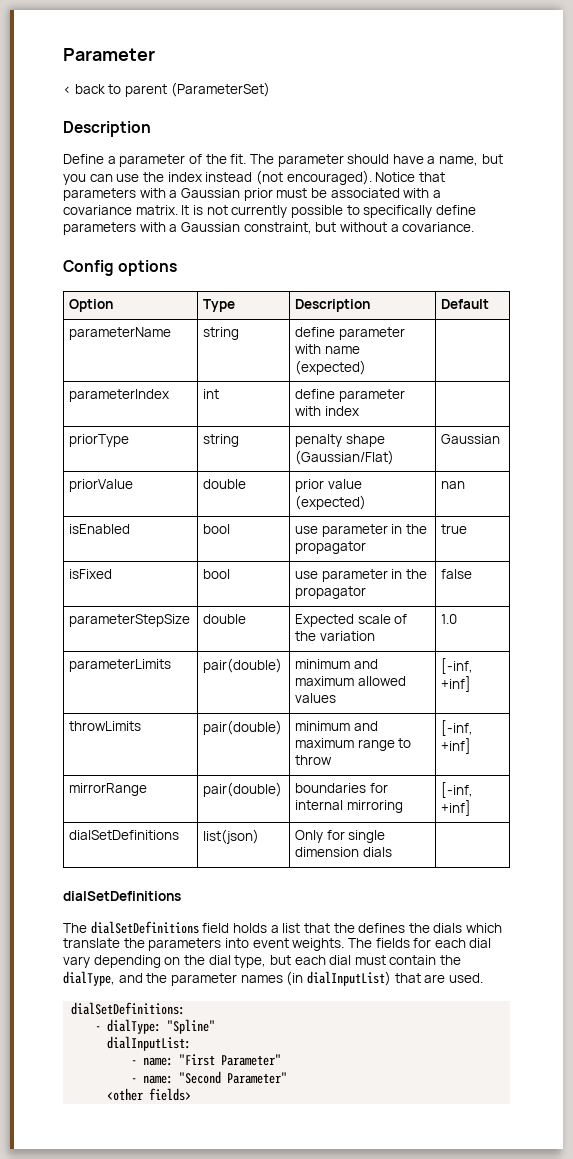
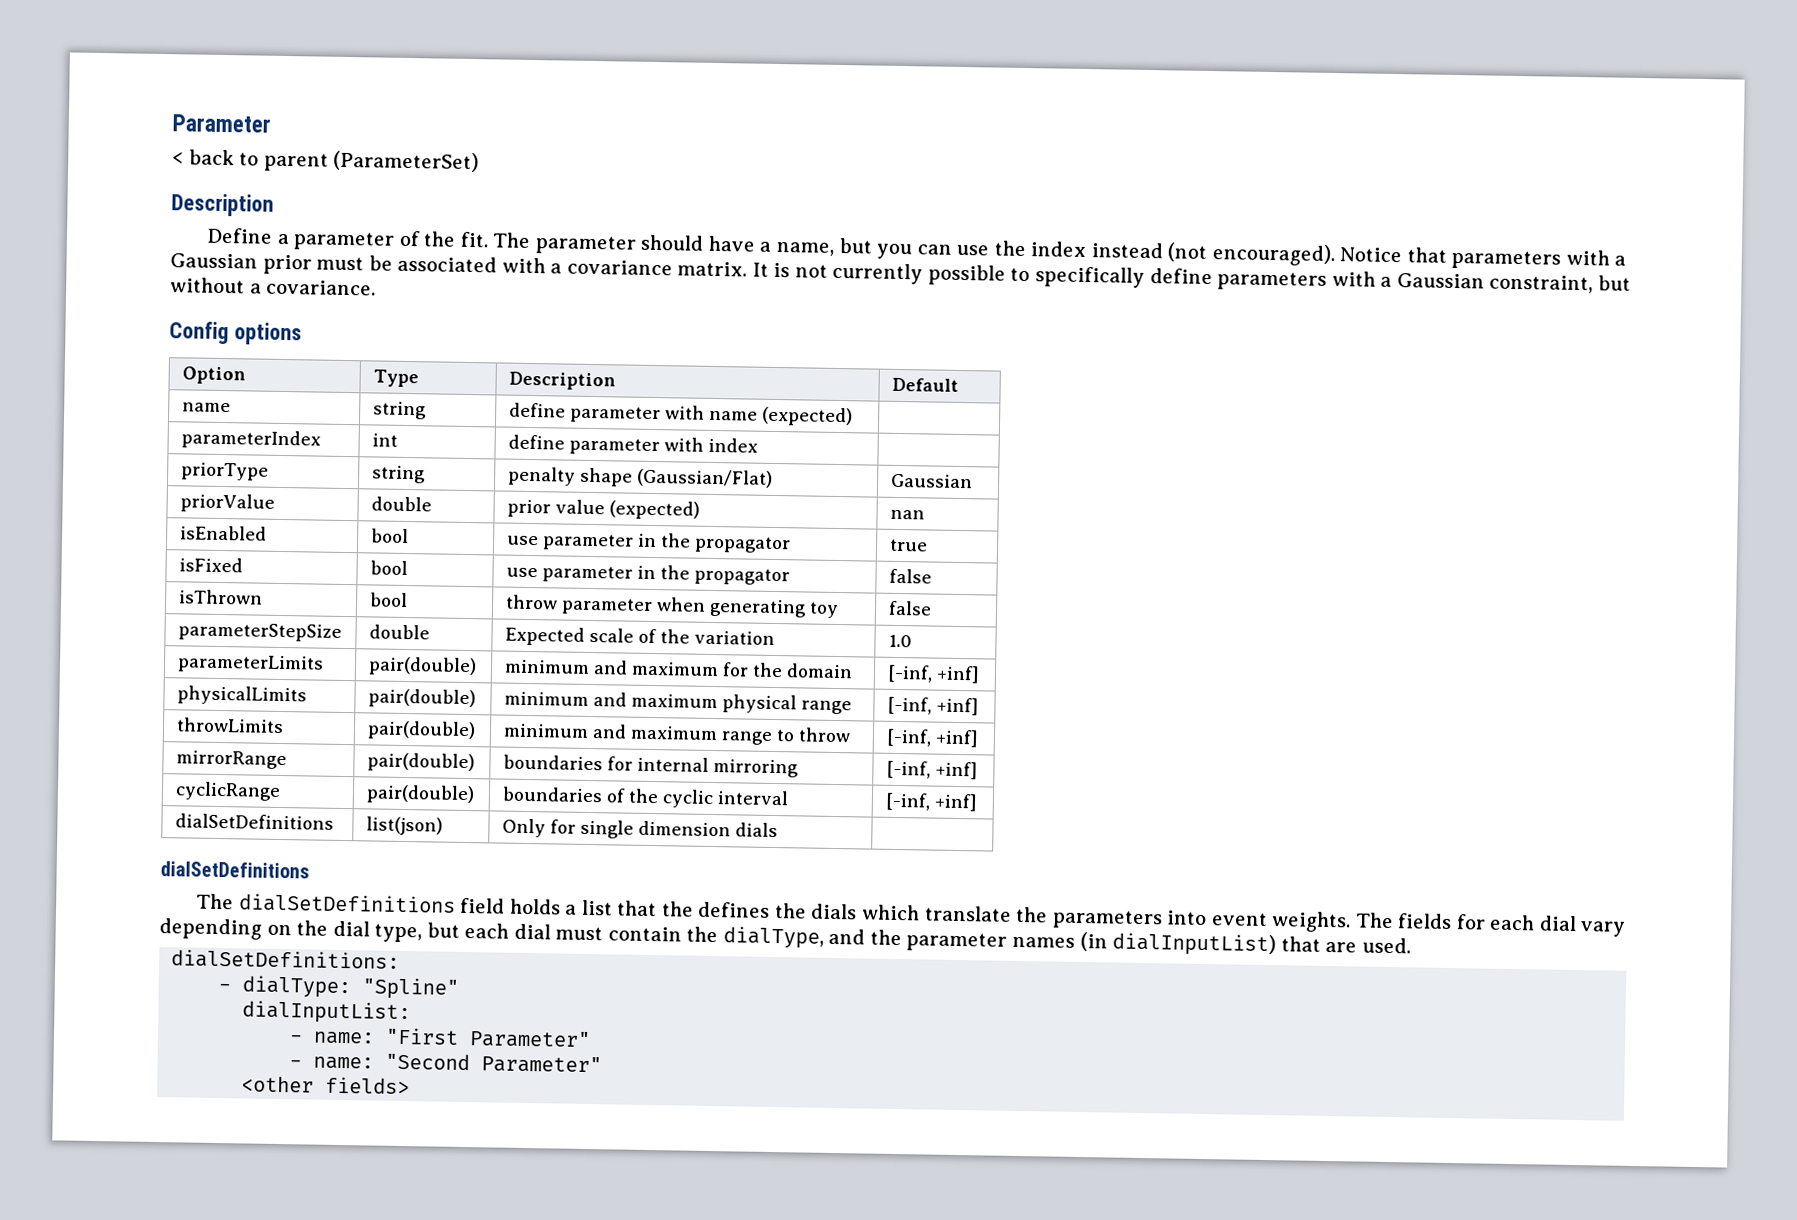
- parameterName | string | define parameter with name (expected) |
+ name | string | define parameter with name (expected) |
+ isThrown | bool | throw parameter when generating toy | false
- parameterLimits | pair(double) | minimum and maximum allowed values | [-inf, +inf]
+ parameterLimits | pair(double) | minimum and maximum for the domain | [-inf, +inf]
+ physicalLimits | pair(double) | minimum and maximum physical range | [-inf, +inf]
+ cyclicRange | pair(double) | boundaries of the cyclic interval | [-inf, +inf]

